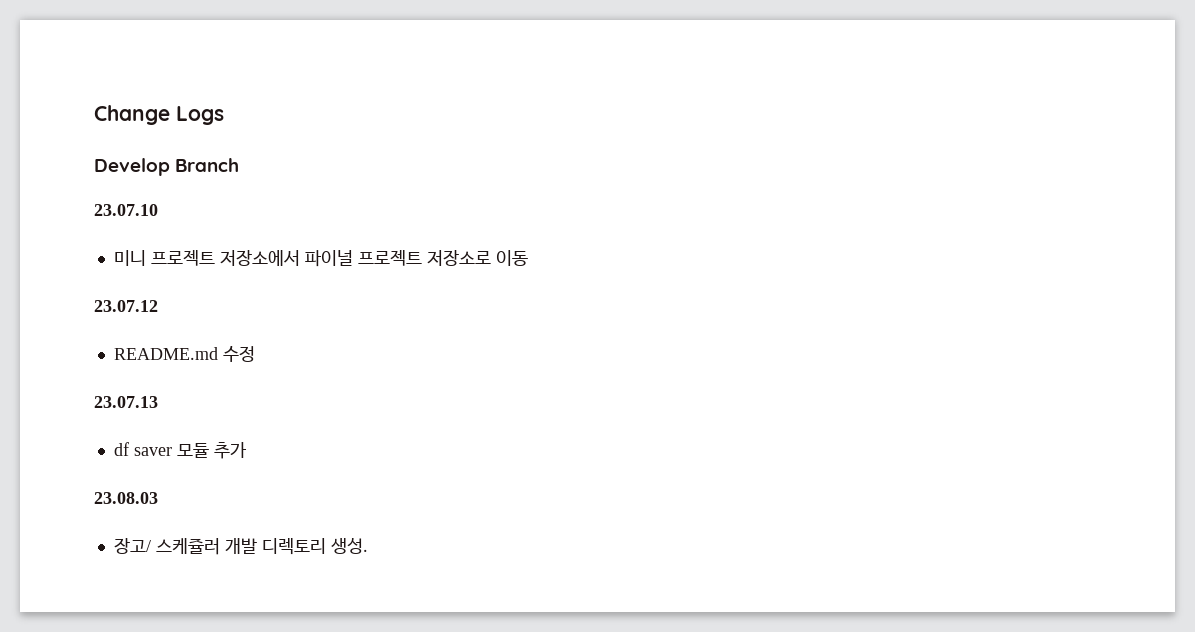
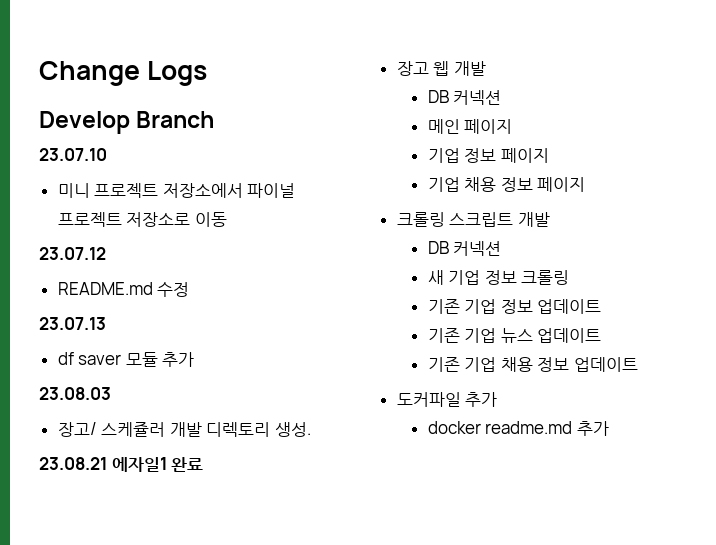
+ 23.08.21 에자일1 완료
+ 장고 웹 개발
+ DB 커넥션
+ 메인 페이지
+ 기업 정보 페이지
+ 기업 채용 정보 페이지
+ 크롤링 스크립트 개발
+ DB 커넥션
+ 새 기업 정보 크롤링
+ 기존 기업 정보 업데이트
+ 기존 기업 뉴스 업데이트
+ 기존 기업 채용 정보 업데이트
+ 도커파일 추가
+ docker readme.md 추가

